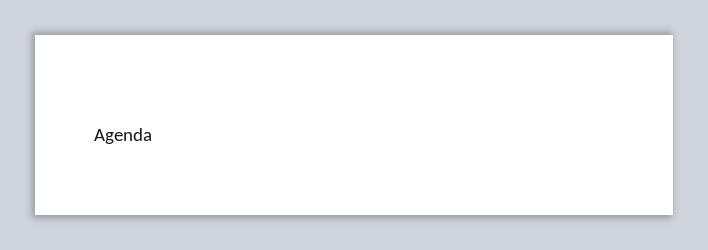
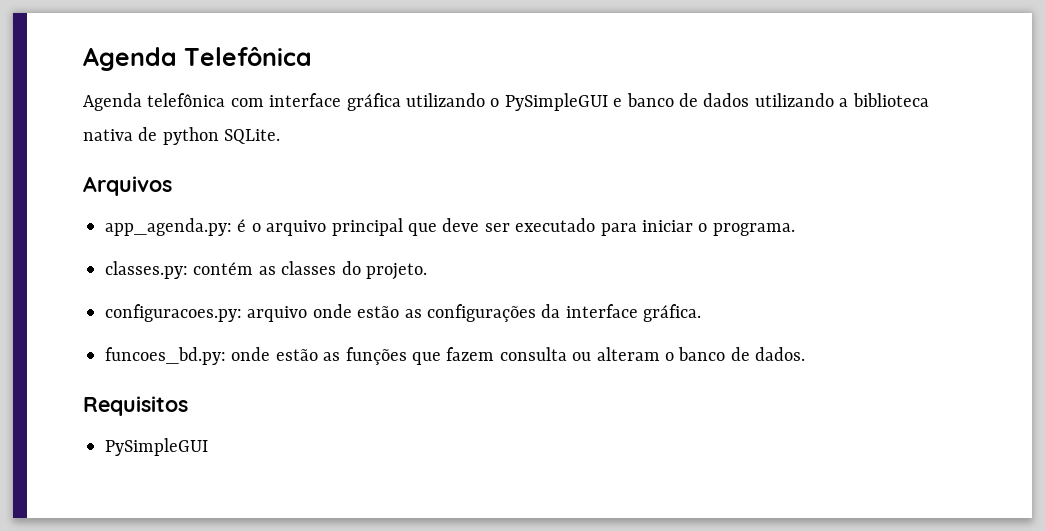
- Agenda
+ Agenda Telefônica
+ Agenda telefônica com interface gráfica utilizando o PySimpleGUI e banco de dados utilizando a biblioteca nativa de python SQLite.
+ Arquivos
+ app_agenda.py: é o arquivo principal que deve ser executado para iniciar o programa.
+ classes.py: contém as classes do projeto.
+ configuracoes.py: arquivo onde estão as configurações da interface gráfica.
+ funcoes_bd.py: onde estão as funções que fazem consulta ou alteram o banco de dados.
+ Requisitos
+ PySimpleGUI

